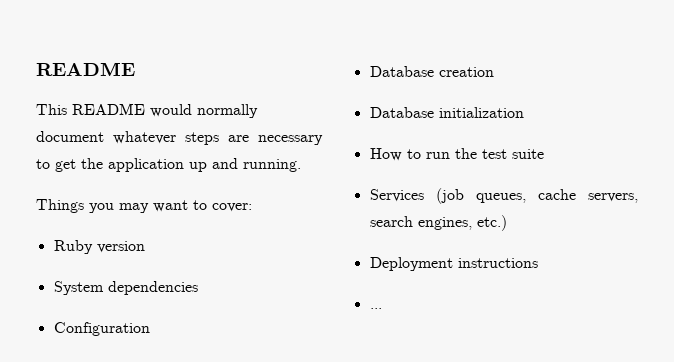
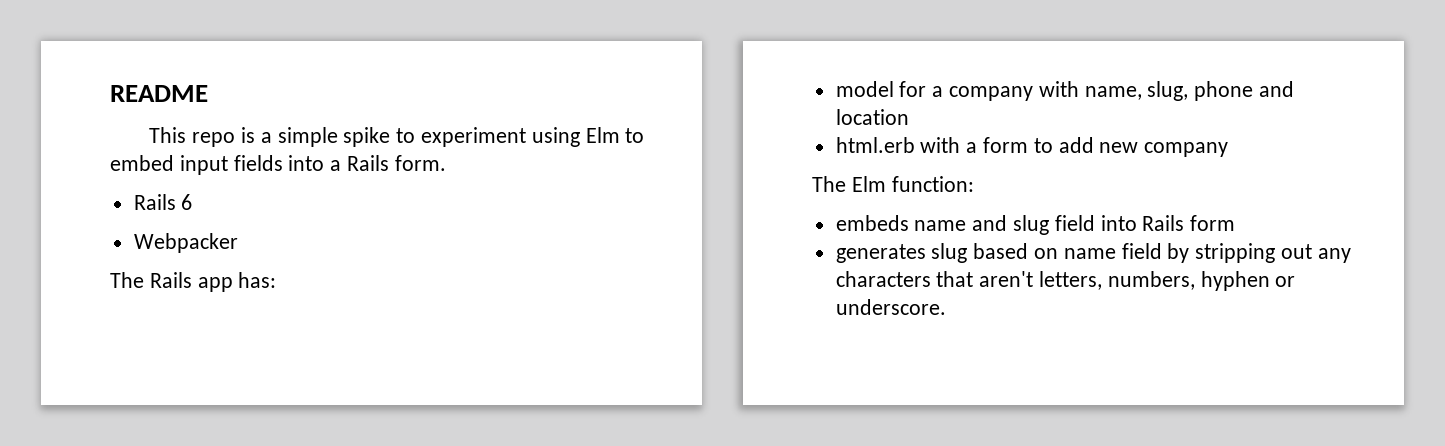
- This README would normally document whatever steps are necessary to get the application up and running.
- Things you may want to cover:
- Ruby version
- System dependencies
- Configuration
- Database creation
- Database initialization
- How to run the test suite
- Services (job queues, cache servers, search engines, etc.)
- Deployment instructions
- ...
+ This repo is a simple spike to experiment using Elm to embed input fields into a Rails form.
+ Rails 6
+ Webpacker
+ The Rails app has:
+ model for a company with name, slug, phone and location
+ html.erb with a form to add new company
+ The Elm function:
+ embeds name and slug field into Rails form
+ generates slug based on name field by stripping out any characters that aren't letters, numbers, hyphen or underscore.

